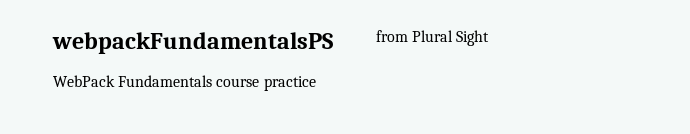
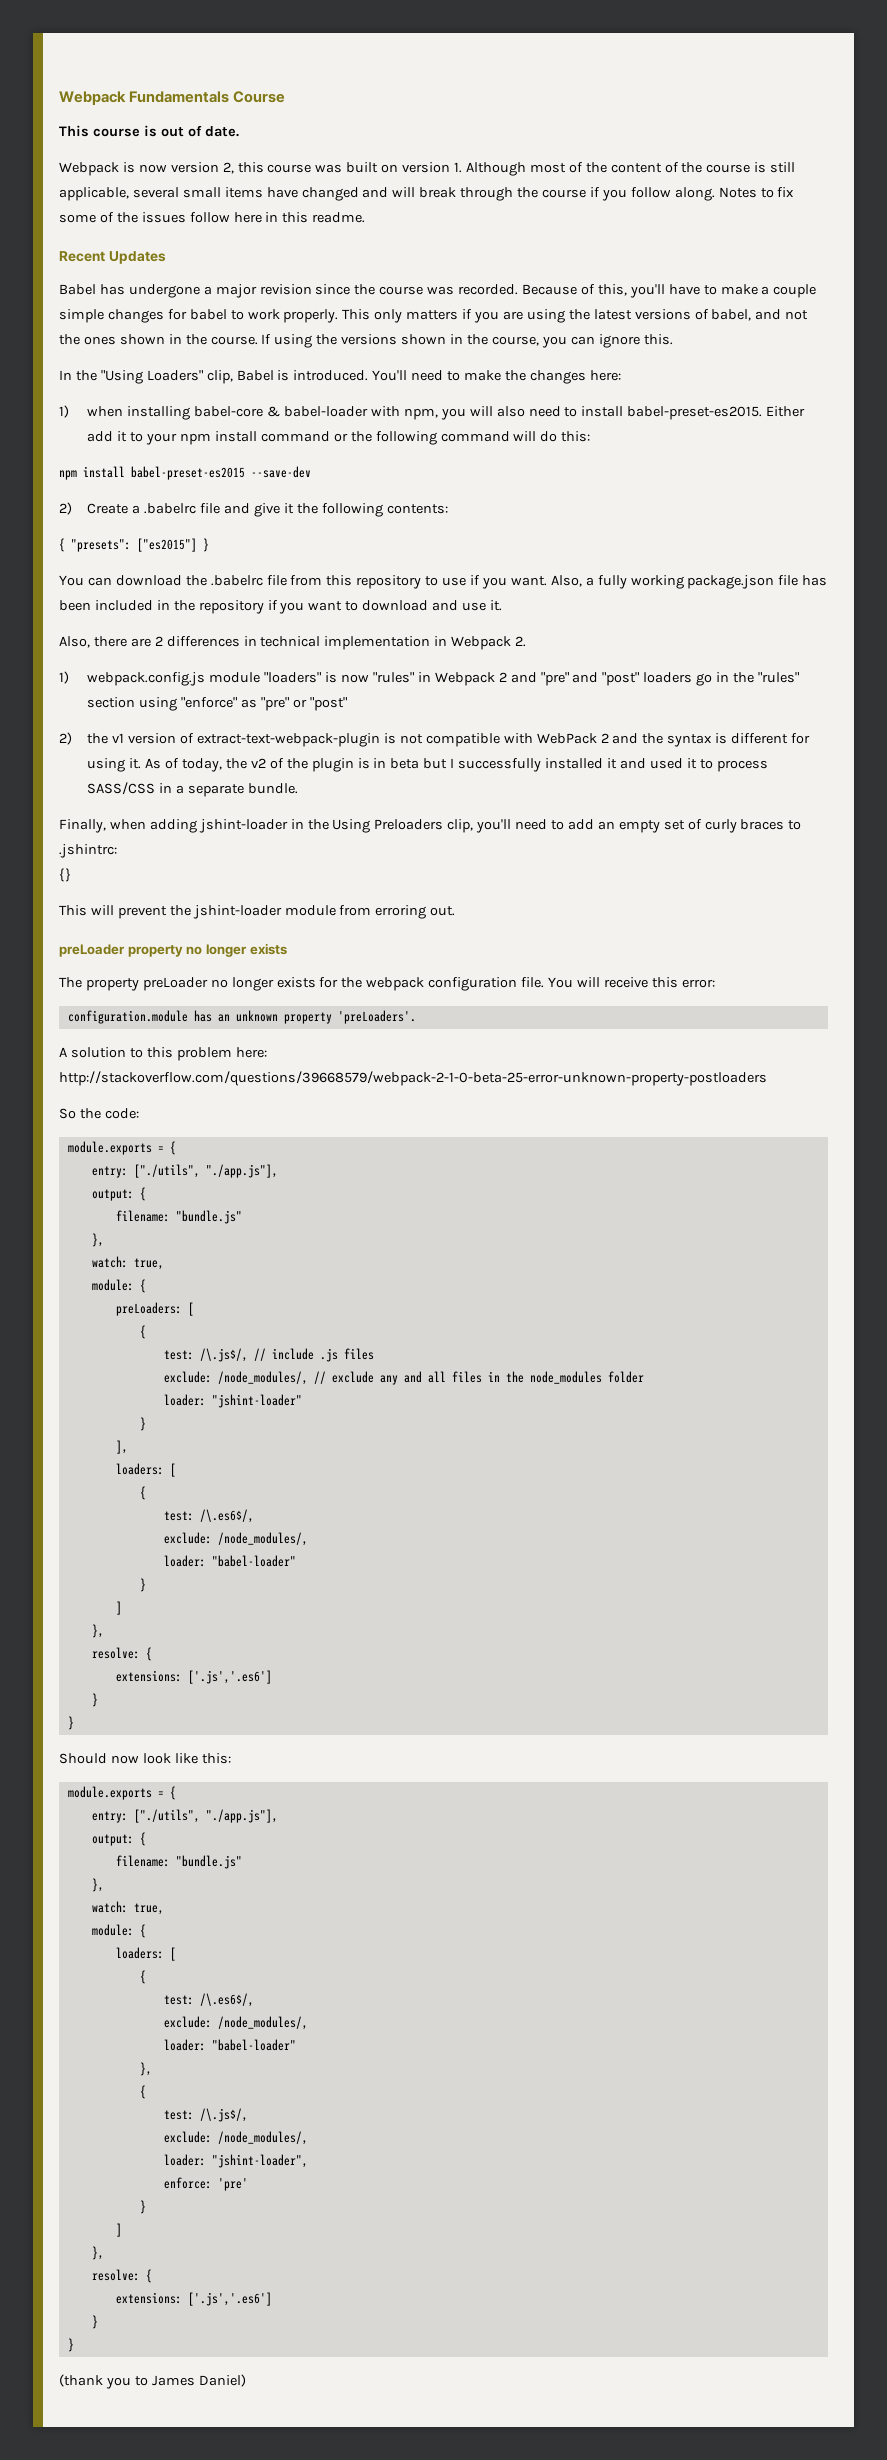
- webpackFundamentalsPS
- WebPack Fundamentals course practice from Plural Sight
+ Webpack Fundamentals Course
+ This course is out of date.
+ Webpack is now version 2, this course was built on version 1. Although most of the content of the course is still applicable, several small items have changed and will break through the course if you follow along. Notes to fix some of the issues follow here in this readme.
+ Recent Updates
+ Babel has undergone a major revision since the course was recorded. Because of this, you'll have to make a couple simple changes for babel to work properly. This only matters if you are using the latest versions of babel, and not the ones shown in the course. If using the versions shown in the course, you can ignore this.
+ In the "Using Loaders" clip, Babel is introduced. You'll need to make the changes here:
+ 1) when installing babel-core & babel-loader with npm, you will also need to install babel-preset-es2015. Either add it to your npm install command or the following command will do this:
+ npm install babel-preset-es2015 --save-dev
+ 2) Create a .babelrc file and give it the following contents:
+ { "presets": ["es2015"] }
+ You can download the .babelrc file from this repository to use if you want. Also, a fully working package.json file has been included in the repository if you want to download and use it.
+ Also, there are 2 differences in technical implementation in Webpack 2.
+ 1) webpack.config.js module "loaders" is now "rules" in Webpack 2 and "pre" and "post" loaders go in the "rules" section using "enforce" as "pre" or "post"
+ 2) the v1 version of extract-text-webpack-plugin is not compatible with WebPack 2 and the syntax is different for using it. As of today, the v2 of the plugin is in beta but I successfully installed it and used it to process SASS/CSS in a separate bundle.
+ Finally, when adding jshint-loader in the Using Preloaders clip, you'll need to add an empty set of curly braces to .jshintrc:
+ {}
+ This will prevent the jshint-loader module from erroring out.
+ preLoader property no longer exists
+ The property preLoader no longer exists for the webpack configuration file. You will receive this error:
+ configuration.module has an unknown property 'preLoaders'.
+ A solution to this problem here: http://stackoverflow.com/questions/39668579/webpack-2-1-0-beta-25-error-unknown-property-postloaders
+ So the code:
+ module.exports = {
+ entry: ["./utils", "./app.js"],
+ output: {
+ filename: "bundle.js"
+ },
+ watch: true,
+ module: {
+ preLoaders: [
+ {
+ test: /\.js$/, // include .js files
+ exclude: /node_modules/, // exclude any and all files in the node_modules folder
+ loader: "jshint-loader"
+ }
+ ],
+ loaders: [
+ {
+ test: /\.es6$/,
+ exclude: /node_modules/,
+ loader: "babel-loader"
+ }
+ ]
+ },
+ resolve: {
+ extensions: ['.js','.es6']
+ }
+ }
+ Should now look like this:
+ module.exports = {
+ entry: ["./utils", "./app.js"],
+ output: {
+ filename: "bundle.js"
+ },
+ watch: true,
+ module: {
+ loaders: [
+ {
+ test: /\.es6$/,
+ exclude: /node_modules/,
+ loader: "babel-loader"
+ },
+ {
+ test: /\.js$/,
+ exclude: /node_modules/,
+ loader: "jshint-loader",
+ enforce: 'pre'
+ }
+ ]
+ },
+ resolve: {
+ extensions: ['.js','.es6']
+ }
+ }
+ (thank you to James Daniel)

